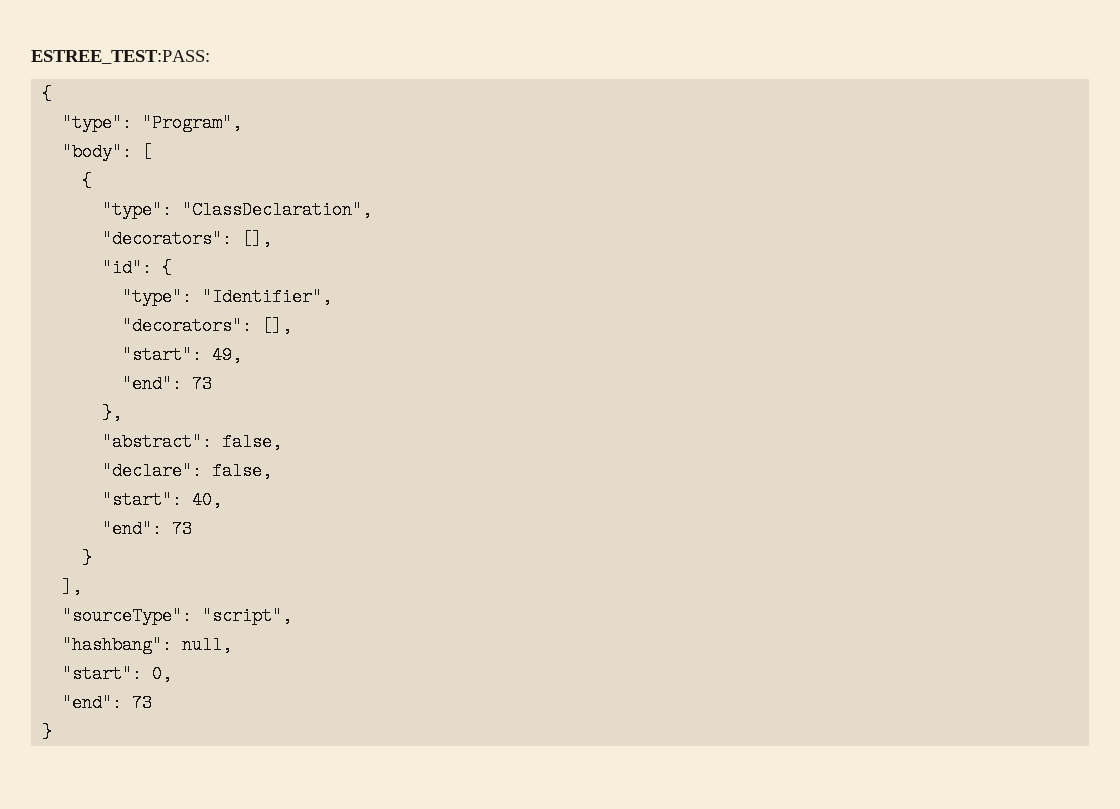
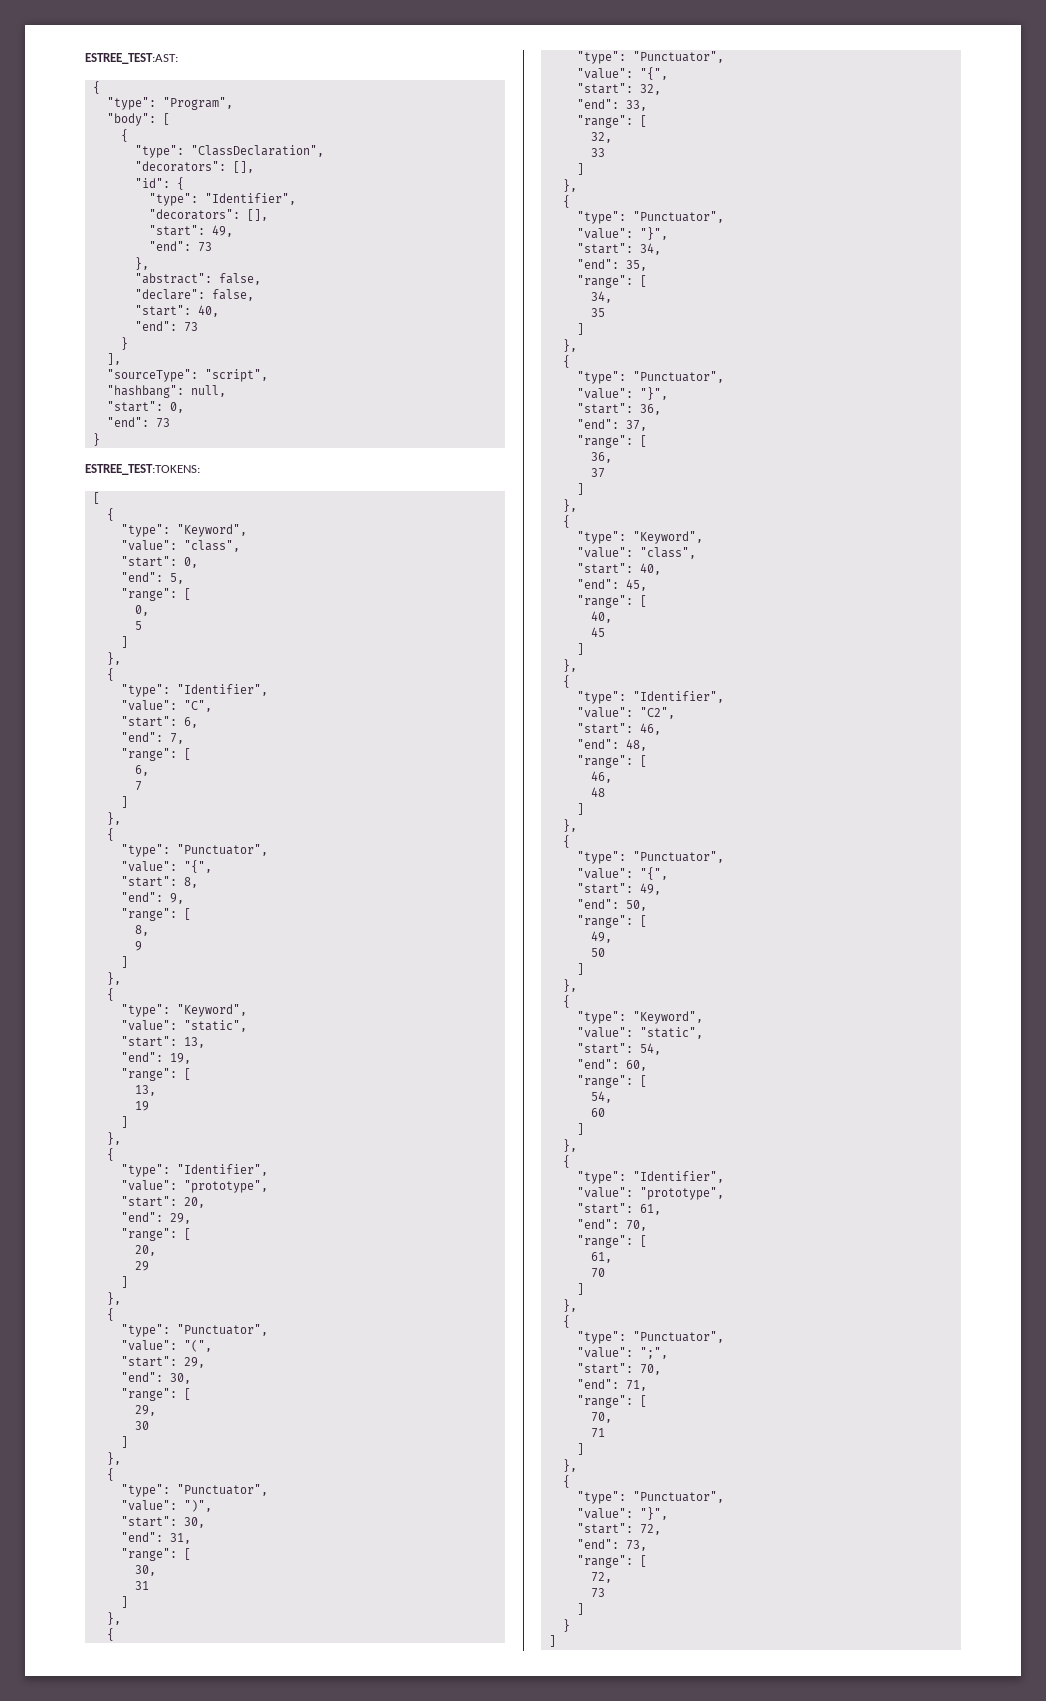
- ESTREE_TEST:PASS:
+ ESTREE_TEST:AST:
+ ESTREE_TEST:TOKENS:
+ [
+ {
+ "type": "Keyword",
+ "value": "class",
+ "start": 0,
+ "end": 5,
+ "range": [
+ 0,
+ 5
+ ]
+ },
+ {
+ "type": "Identifier",
+ "value": "C",
+ "start": 6,
+ "end": 7,
+ "range": [
+ 6,
+ 7
+ ]
+ },
+ {
+ "type": "Punctuator",
+ "value": "{",
+ "start": 8,
+ "end": 9,
+ "range": [
+ 8,
+ 9
+ ]
+ },
+ {
+ "type": "Keyword",
+ "value": "static",
+ "start": 13,
+ "end": 19,
+ "range": [
+ 13,
+ 19
+ ]
+ },
+ {
+ "type": "Identifier",
+ "value": "prototype",
+ "start": 20,
+ "end": 29,
+ "range": [
+ 20,
+ 29
+ ]
+ },
+ {
+ "type": "Punctuator",
+ "value": "(",
+ "start": 29,
+ "end": 30,
+ "range": [
+ 29,
+ 30
+ ]
+ },
+ {
+ "type": "Punctuator",
+ "value": ")",
+ "start": 30,
+ "end": 31,
+ "range": [
+ 30,
+ 31
+ ]
+ },
+ {
+ "type": "Punctuator",
+ "value": "{",
+ "start": 32,
+ "end": 33,
+ "range": [
+ 32,
+ 33
+ ]
+ },
+ {
+ "type": "Punctuator",
+ "value": "}",
+ "start": 34,
+ "end": 35,
+ "range": [
+ 34,
+ 35
+ ]
+ },
+ {
+ "type": "Punctuator",
+ "value": "}",
+ "start": 36,
+ "end": 37,
+ "range": [
+ 36,
+ 37
+ ]
+ },
+ {
+ "type": "Keyword",
+ "value": "class",
+ "start": 40,
+ "end": 45,
+ "range": [
+ 40,
+ 45
+ ]
+ },
+ {
+ "type": "Identifier",
+ "value": "C2",
+ "start": 46,
+ "end": 48,
+ "range": [
+ 46,
+ 48
+ ]
+ },
+ {
+ "type": "Punctuator",
+ "value": "{",
+ "start": 49,
+ "end": 50,
+ "range": [
+ 49,
+ 50
+ ]
+ },
+ {
+ "type": "Keyword",
+ "value": "static",
+ "start": 54,
+ "end": 60,
+ "range": [
+ 54,
+ 60
+ ]
+ },
+ {
+ "type": "Identifier",
+ "value": "prototype",
+ "start": 61,
+ "end": 70,
+ "range": [
+ 61,
+ 70
+ ]
+ },
+ {
+ "type": "Punctuator",
+ "value": ";",
+ "start": 70,
+ "end": 71,
+ "range": [
+ 70,
+ 71
+ ]
+ },
+ {
+ "type": "Punctuator",
+ "value": "}",
+ "start": 72,
+ "end": 73,
+ "range": [
+ 72,
+ 73
+ ]
+ }
+ ]

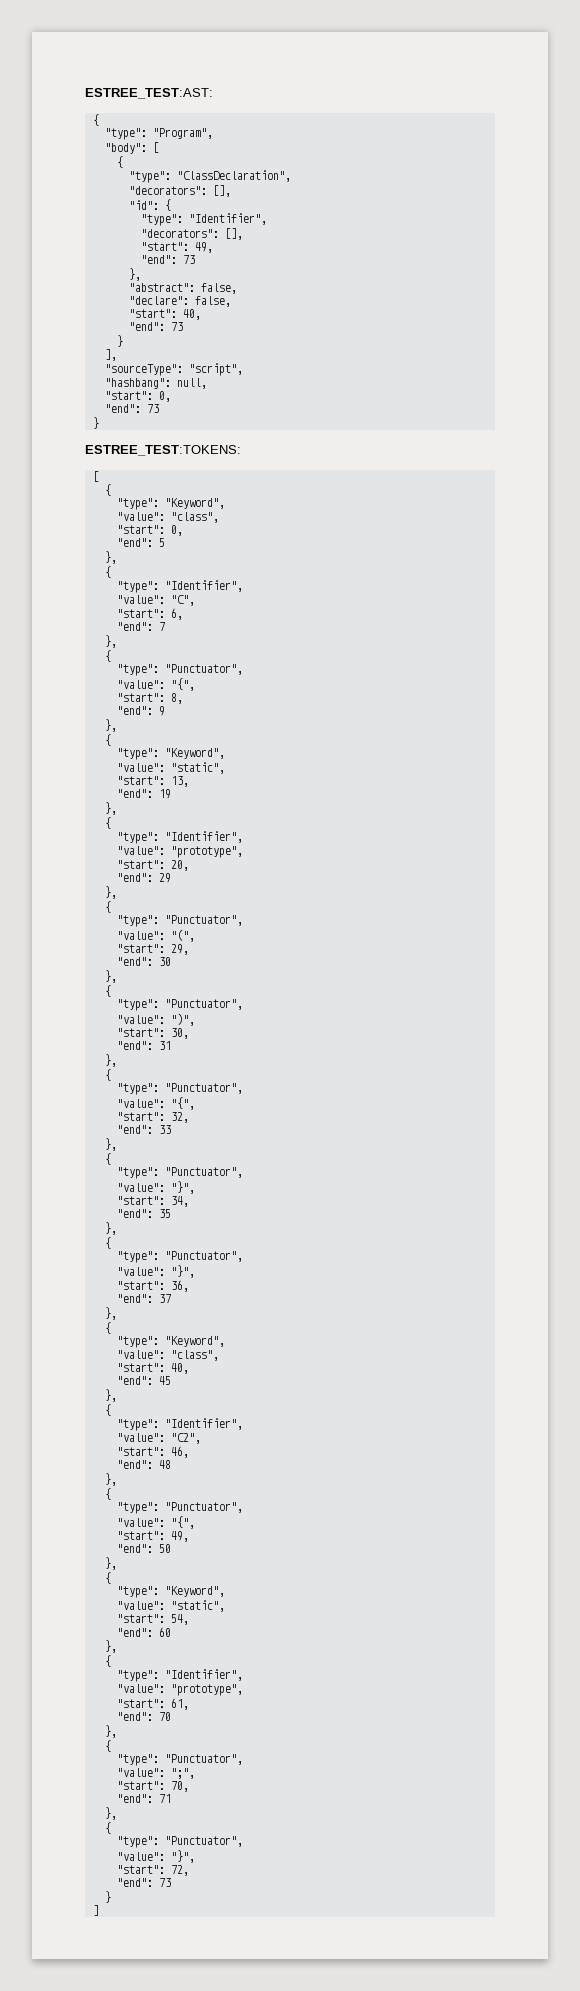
- "end": 5,
- "range": [
- 0,
- 5
- ]
+ "end": 5
- "end": 7,
- "range": [
- 6,
- 7
- ]
+ "end": 7
- "end": 9,
- "range": [
- 8,
- 9
- ]
+ "end": 9
- "end": 19,
- "range": [
- 13,
- 19
- ]
+ "end": 19
- "end": 29,
- "range": [
- 20,
- 29
- ]
+ "end": 29
- "end": 30,
- "range": [
- 29,
- 30
- ]
+ "end": 30
- "end": 31,
- "range": [
- 30,
- 31
- ]
+ "end": 31
- "end": 33,
- "range": [
- 32,
- 33
- ]
+ "end": 33
- "end": 35,
- "range": [
- 34,
- 35
- ]
+ "end": 35
- "end": 37,
- "range": [
- 36,
- 37
- ]
+ "end": 37
- "end": 45,
- "range": [
- 40,
- 45
- ]
+ "end": 45
- "end": 48,
- "range": [
- 46,
- 48
- ]
+ "end": 48
- "end": 50,
- "range": [
- 49,
- 50
- ]
+ "end": 50
- "end": 60,
- "range": [
- 54,
- 60
- ]
+ "end": 60
- "end": 70,
- "range": [
- 61,
- 70
- ]
+ "end": 70
- "end": 71,
- "range": [
- 70,
- 71
- ]
+ "end": 71
  "start": 72,
- "end": 73,
- "range": [
- 72,
- 73
- ]
+ "end": 73

